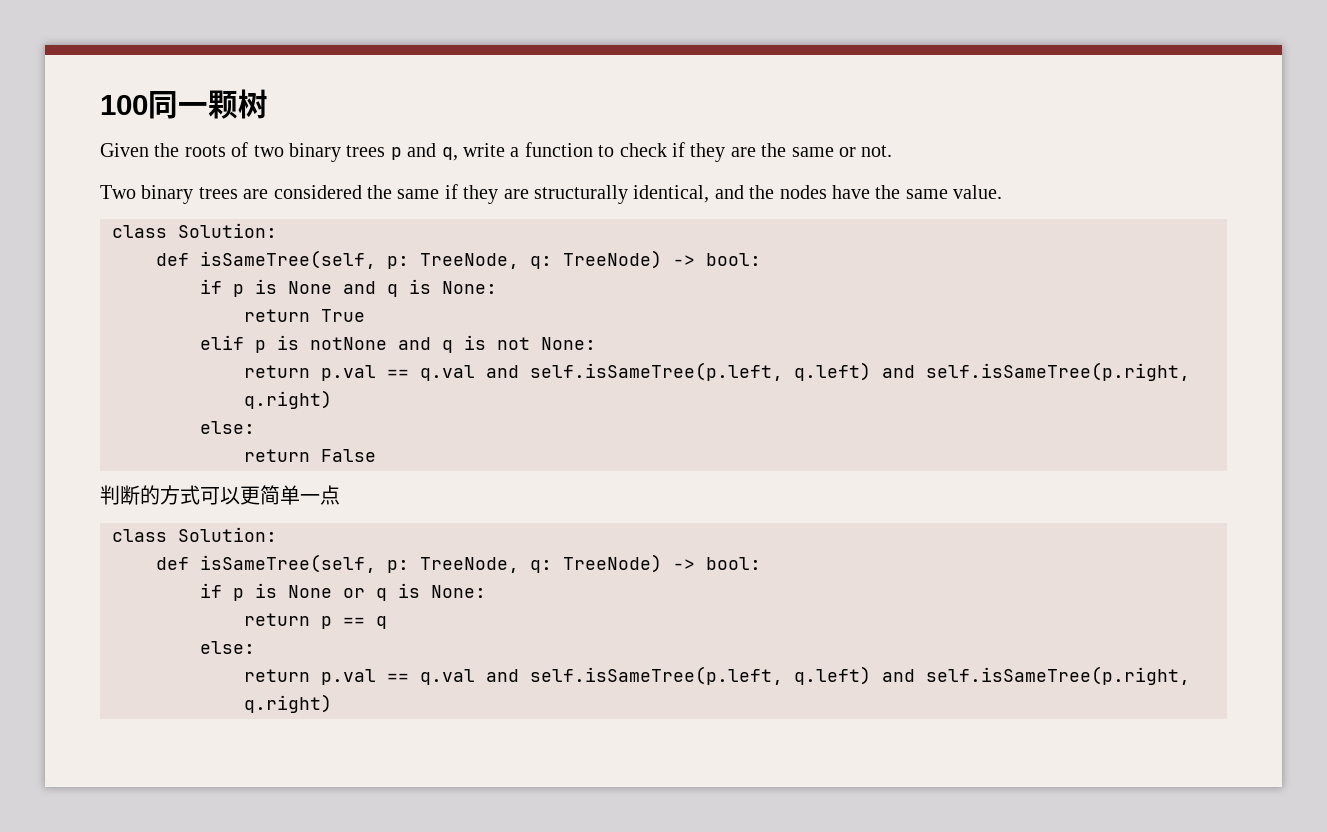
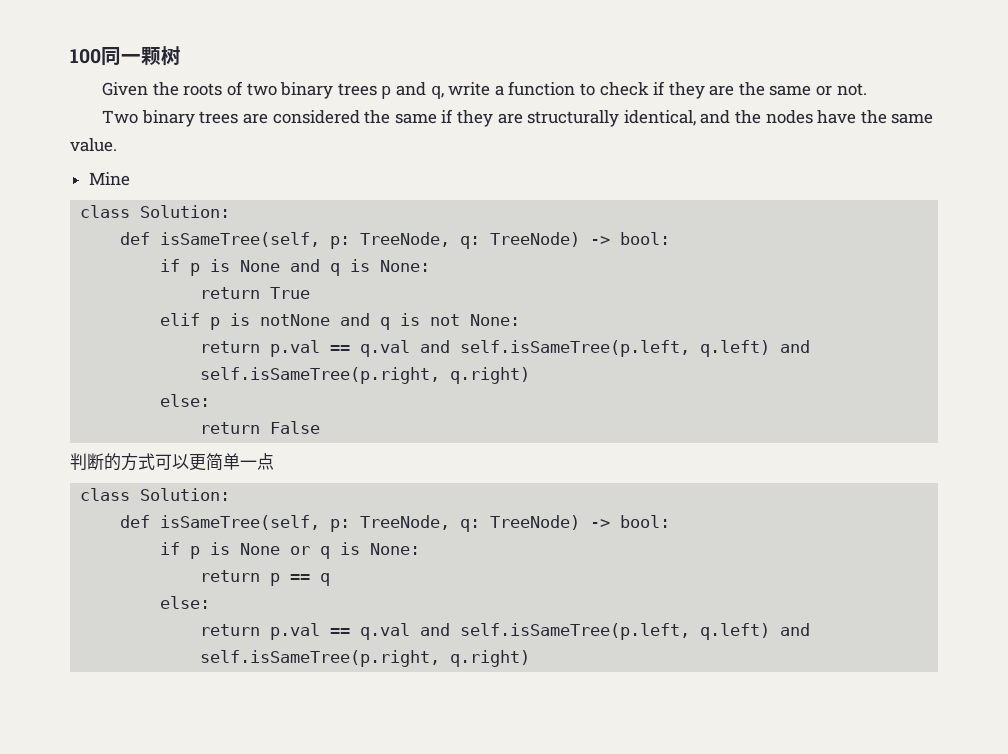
+ Mine

